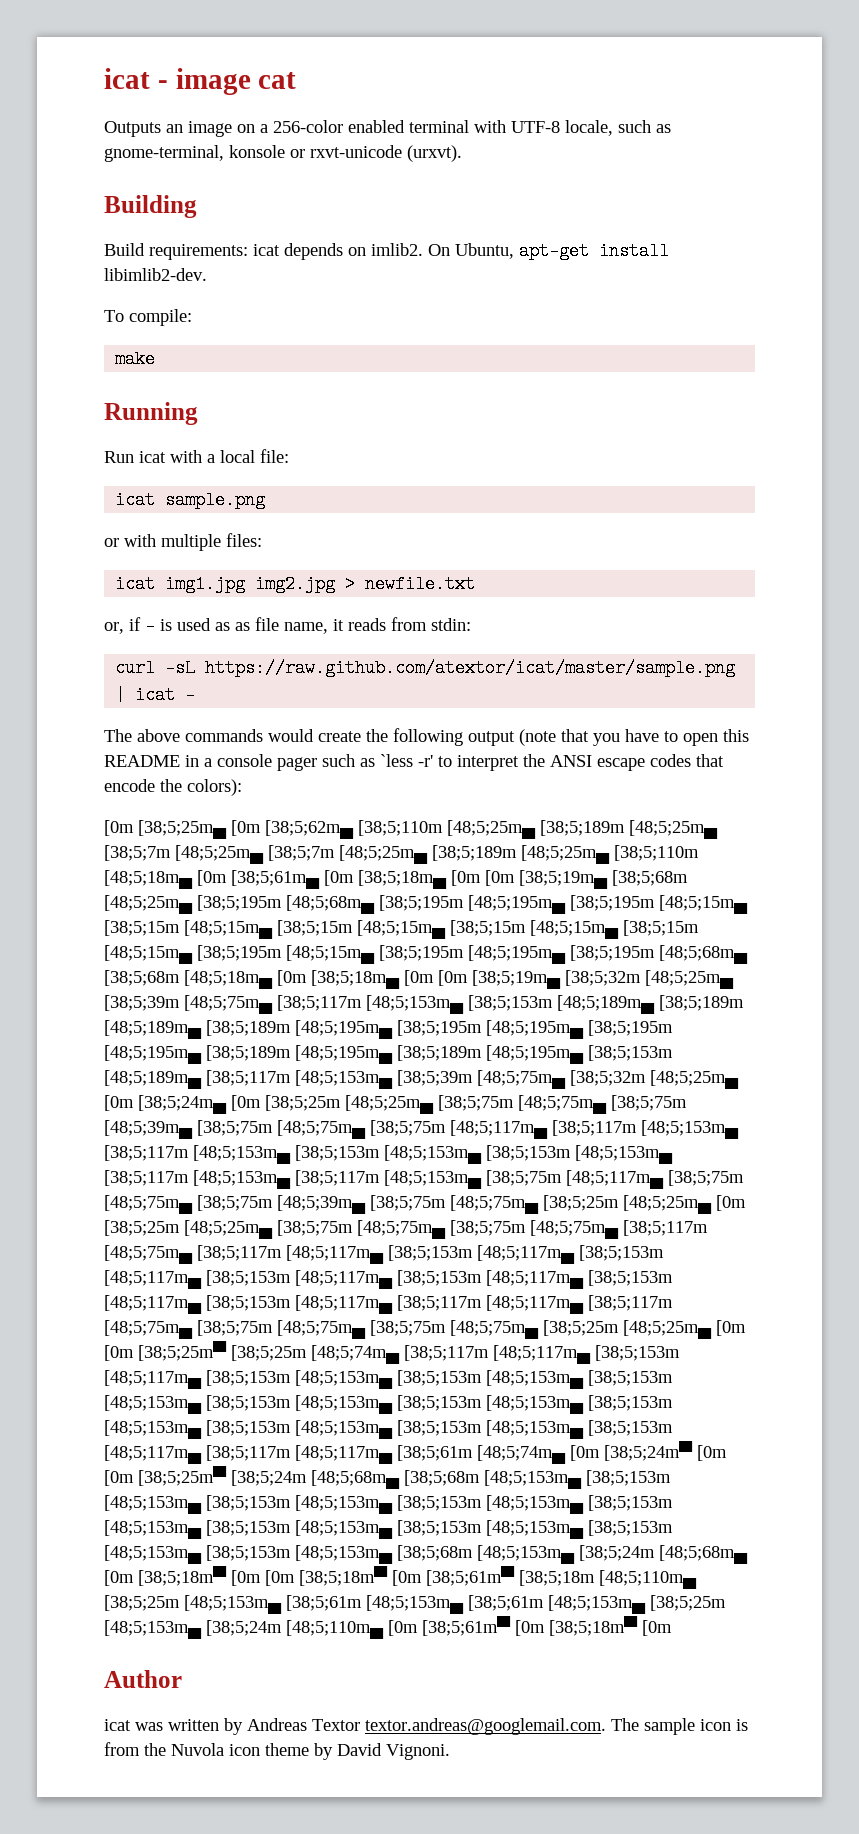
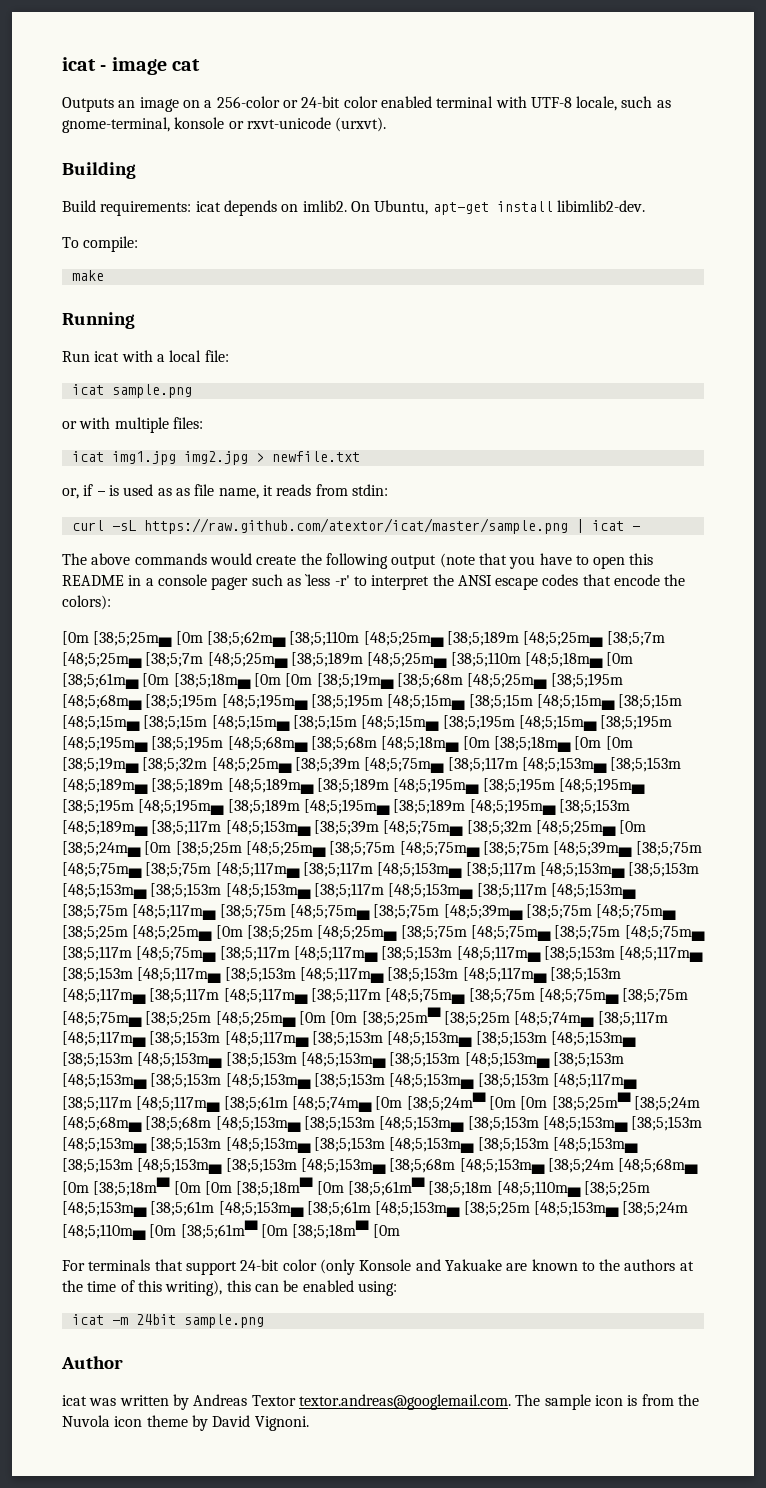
- Outputs an image on a 256-color enabled terminal with UTF-8 locale, such as gnome-terminal, konsole or rxvt-unicode (urxvt).
+ Outputs an image on a 256-color or 24-bit color enabled terminal with UTF-8 locale, such as gnome-terminal, konsole or rxvt-unicode (urxvt).
+ For terminals that support 24-bit color (only Konsole and Yakuake are known to the authors at the time of this writing), this can be enabled using:
+ icat -m 24bit sample.png

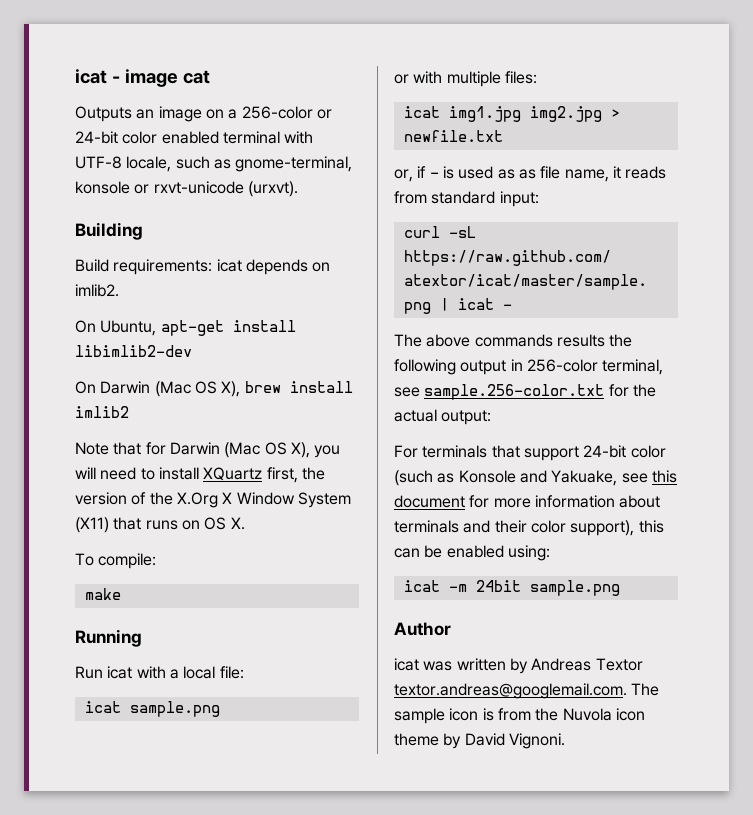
- Build requirements: icat depends on imlib2. On Ubuntu, apt-get install libimlib2-dev.
+ Build requirements: icat depends on imlib2.
+ On Ubuntu, apt-get install libimlib2-dev
+ On Darwin (Mac OS X), brew install imlib2
+ Note that for Darwin (Mac OS X), you will need to install XQuartz first, the version of the X.Org X Window System (X11) that runs on OS X.
- or, if - is used as as file name, it reads from stdin:
+ or, if - is used as as file name, it reads from standard input:
- The above commands would create the following output (note that you have to open this README in a console pager such as `less -r' to interpret the ANSI escape codes that encode the colors):
- [0m [38;5;25m▄ [0m [38;5;62m▄ [38;5;110m [48;5;25m▄ [38;5;189m [48;5;25m▄ [38;5;7m [48;5;25m▄ [38;5;7m [48;5;25m▄ [38;5;189m [48;5;25m▄ [38;5;110m [48;5;18m▄ [0m [38;5;61m▄ [0m [38;5;18m▄ [0m [0m [38;5;19m▄ [38;5;68m [48;5;25m▄ [38;5;195m [48;5;68m▄ [38;5;195m [48;5;195m▄ [38;5;195m [48;5;15m▄ [38;5;15m [48;5;15m▄ [38;5;15m [48;5;15m▄ [38;5;15m [48;5;15m▄ [38;5;15m [48;5;15m▄ [38;5;195m [48;5;15m▄ [38;5;195m [48;5;195m▄ [38;5;195m [48;5;68m▄ [38;5;68m [48;5;18m▄ [0m [38;5;18m▄ [0m [0m [38;5;19m▄ [38;5;32m [48;5;25m▄ [38;5;39m [48;5;75m▄ [38;5;117m [48;5;153m▄ [38;5;153m [48;5;189m▄ [38;5;189m [48;5;189m▄ [38;5;189m [48;5;195m▄ [38;5;195m [48;5;195m▄ [38;5;195m [48;5;195m▄ [38;5;189m [48;5;195m▄ [38;5;189m [48;5;195m▄ [38;5;153m [48;5;189m▄ [38;5;117m [48;5;153m▄ [38;5;39m [48;5;75m▄ [38;5;32m [48;5;25m▄ [0m [38;5;24m▄ [0m [38;5;25m [48;5;25m▄ [38;5;75m [48;5;75m▄ [38;5;75m [48;5;39m▄ [38;5;75m [48;5;75m▄ [38;5;75m [48;5;117m▄ [38;5;117m [48;5;153m▄ [38;5;117m [48;5;153m▄ [38;5;153m [48;5;153m▄ [38;5;153m [48;5;153m▄ [38;5;117m [48;5;153m▄ [38;5;117m [48;5;153m▄ [38;5;75m [48;5;117m▄ [38;5;75m [48;5;75m▄ [38;5;75m [48;5;39m▄ [38;5;75m [48;5;75m▄ [38;5;25m [48;5;25m▄ [0m [38;5;25m [48;5;25m▄ [38;5;75m [48;5;75m▄ [38;5;75m [48;5;75m▄ [38;5;117m [48;5;75m▄ [38;5;117m [48;5;117m▄ [38;5;153m [48;5;117m▄ [38;5;153m [48;5;117m▄ [38;5;153m [48;5;117m▄ [38;5;153m [48;5;117m▄ [38;5;153m [48;5;117m▄ [38;5;153m [48;5;117m▄ [38;5;117m [48;5;117m▄ [38;5;117m [48;5;75m▄ [38;5;75m [48;5;75m▄ [38;5;75m [48;5;75m▄ [38;5;25m [48;5;25m▄ [0m [0m [38;5;25m▀ [38;5;25m [48;5;74m▄ [38;5;117m [48;5;117m▄ [38;5;153m [48;5;117m▄ [38;5;153m [48;5;153m▄ [38;5;153m [48;5;153m▄ [38;5;153m [48;5;153m▄ [38;5;153m [48;5;153m▄ [38;5;153m [48;5;153m▄ [38;5;153m [48;5;153m▄ [38;5;153m [48;5;153m▄ [38;5;153m [48;5;153m▄ [38;5;153m [48;5;117m▄ [38;5;117m [48;5;117m▄ [38;5;61m [48;5;74m▄ [0m [38;5;24m▀ [0m [0m [38;5;25m▀ [38;5;24m [48;5;68m▄ [38;5;68m [48;5;153m▄ [38;5;153m [48;5;153m▄ [38;5;153m [48;5;153m▄ [38;5;153m [48;5;153m▄ [38;5;153m [48;5;153m▄ [38;5;153m [48;5;153m▄ [38;5;153m [48;5;153m▄ [38;5;153m [48;5;153m▄ [38;5;153m [48;5;153m▄ [38;5;68m [48;5;153m▄ [38;5;24m [48;5;68m▄ [0m [38;5;18m▀ [0m [0m [38;5;18m▀ [0m [38;5;61m▀ [38;5;18m [48;5;110m▄ [38;5;25m [48;5;153m▄ [38;5;61m [48;5;153m▄ [38;5;61m [48;5;153m▄ [38;5;25m [48;5;153m▄ [38;5;24m [48;5;110m▄ [0m [38;5;61m▀ [0m [38;5;18m▀ [0m
+ The above commands results the following output in 256-color terminal, see sample.256-color.txt for the actual output:
- For terminals that support 24-bit color (only Konsole and Yakuake are known to the authors at the time of this writing), this can be enabled using:
+ For terminals that support 24-bit color (such as Konsole and Yakuake, see this document for more information about terminals and their color support), this can be enabled using:

